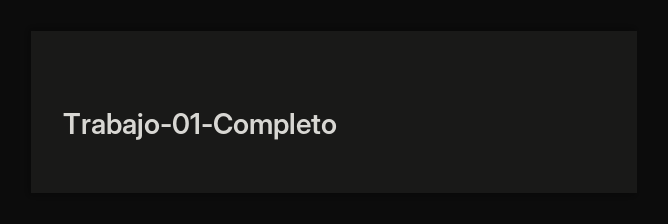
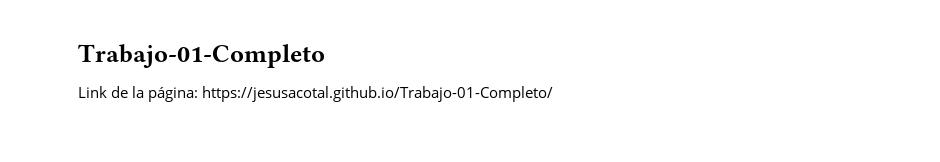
+ Link de la página: https://jesusacotal.github.io/Trabajo-01-Completo/

